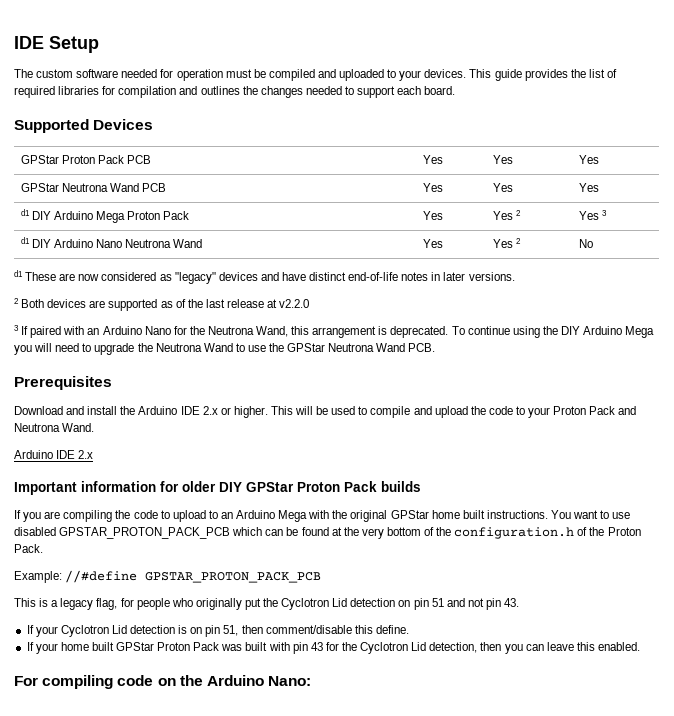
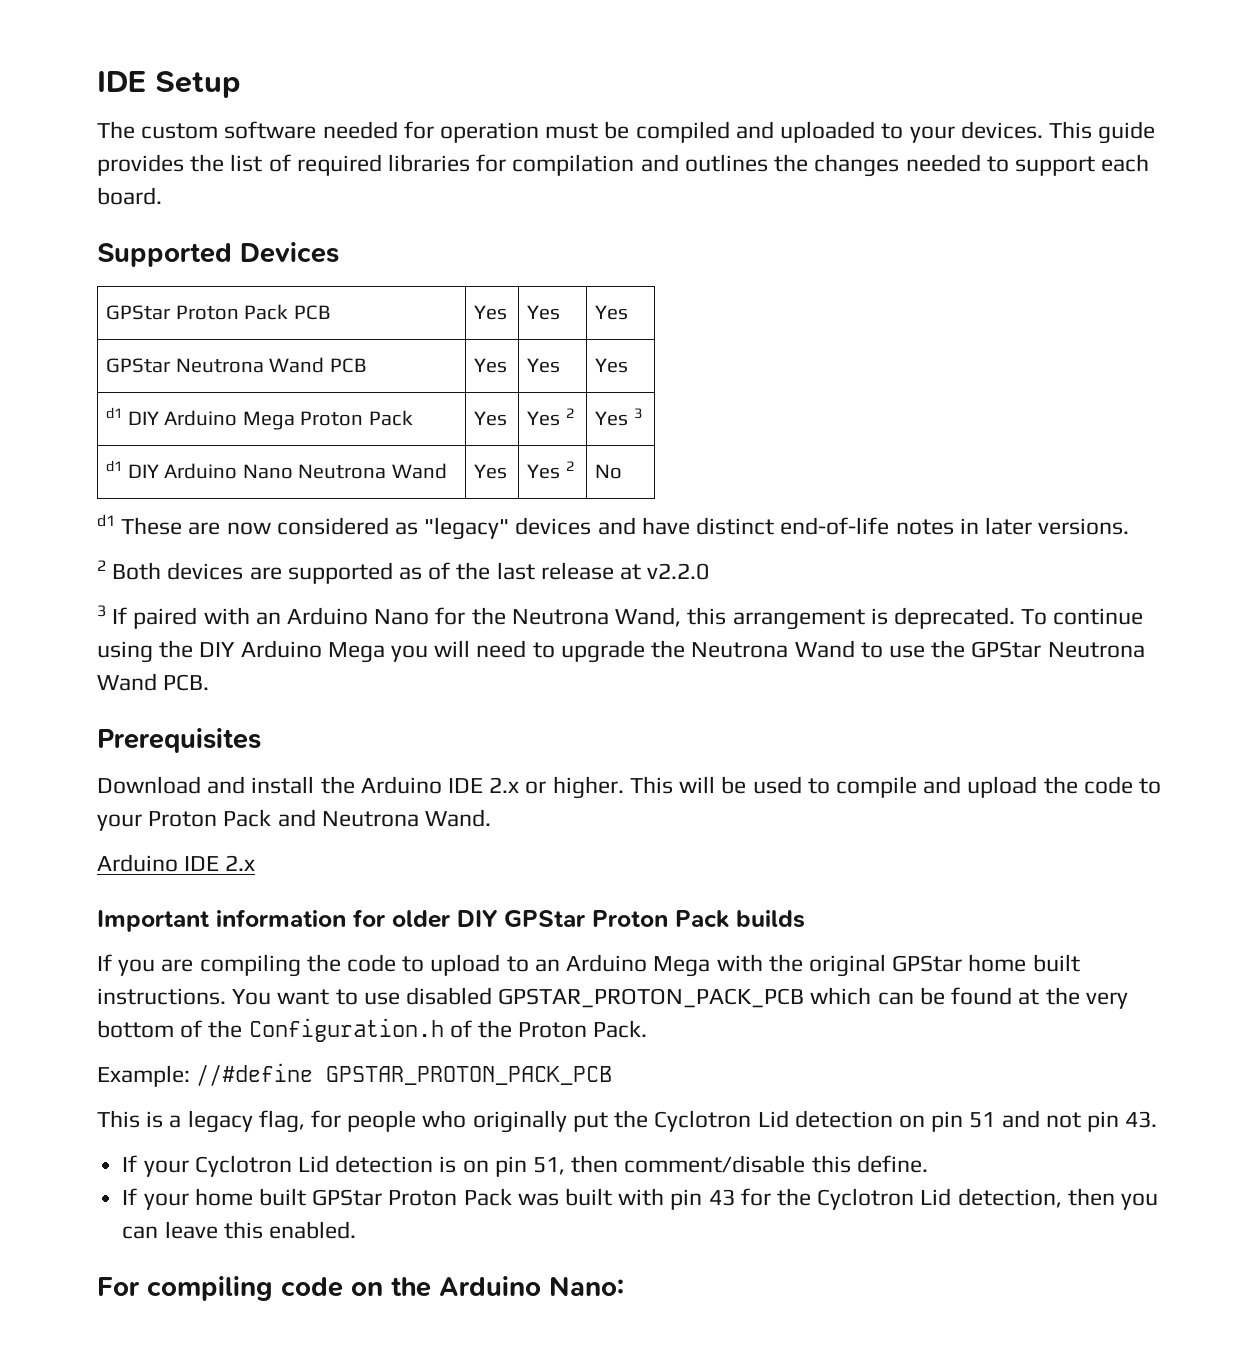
- You want to use disabled GPSTAR_PROTON_PACK_PCB which can be found at the very bottom of the configuration.h of the Proton Pack.
+ You want to use disabled GPSTAR_PROTON_PACK_PCB which can be found at the very bottom of the Configuration.h of the Proton Pack.

